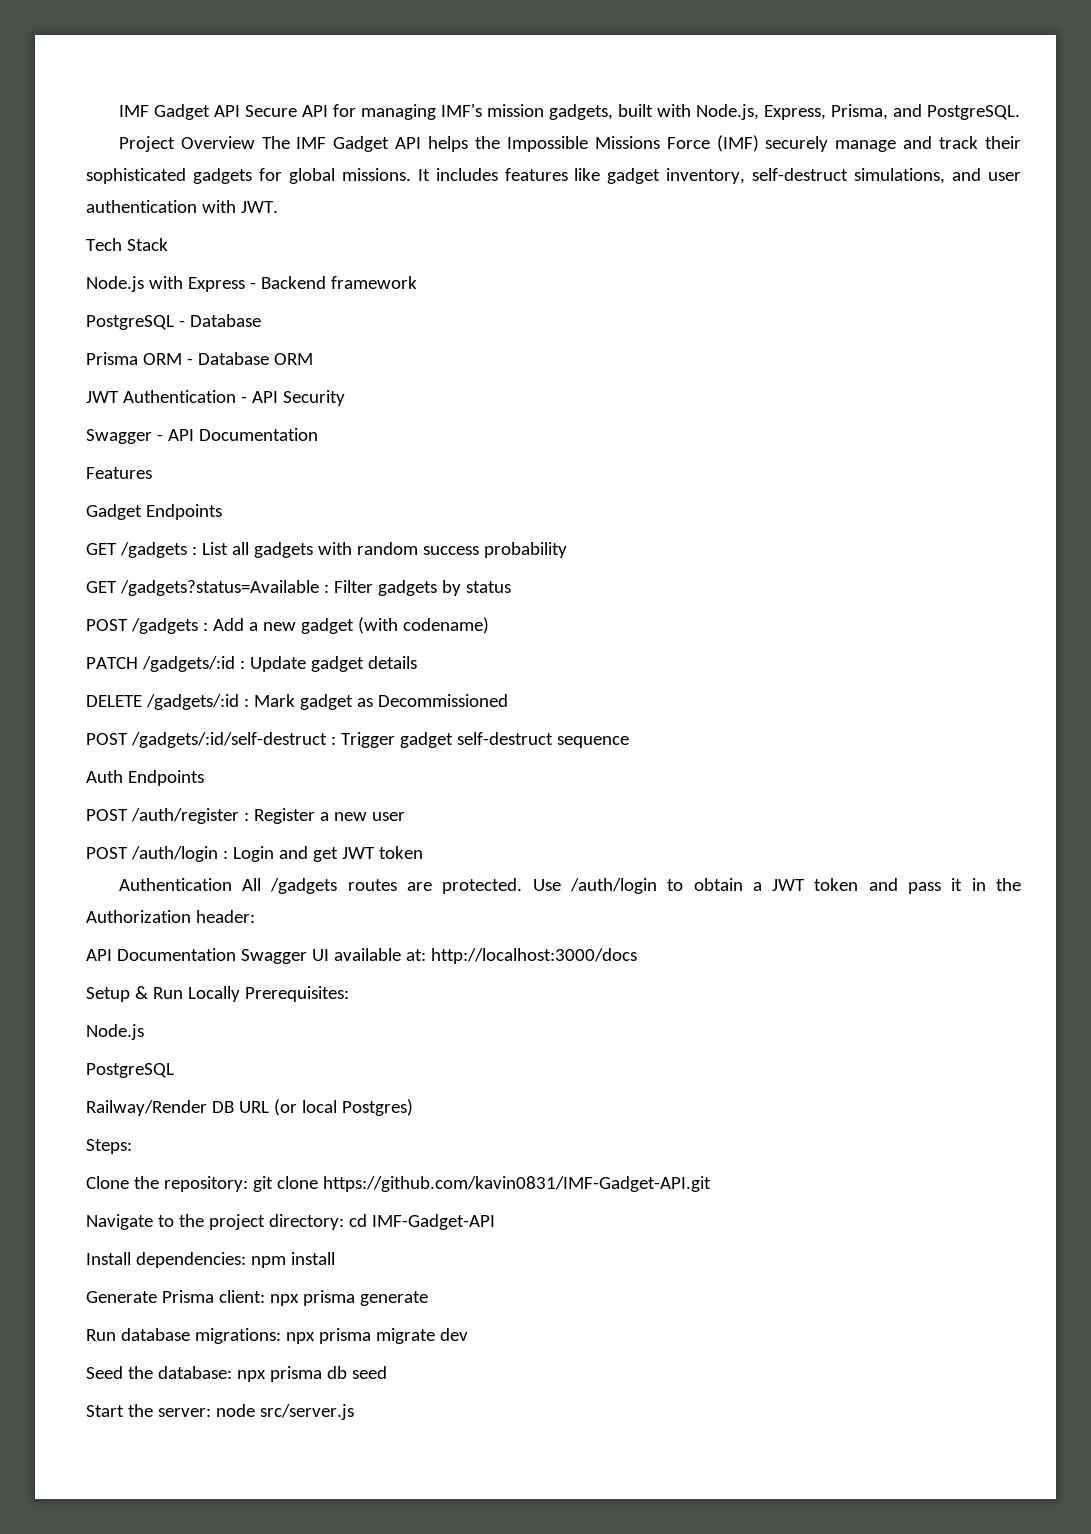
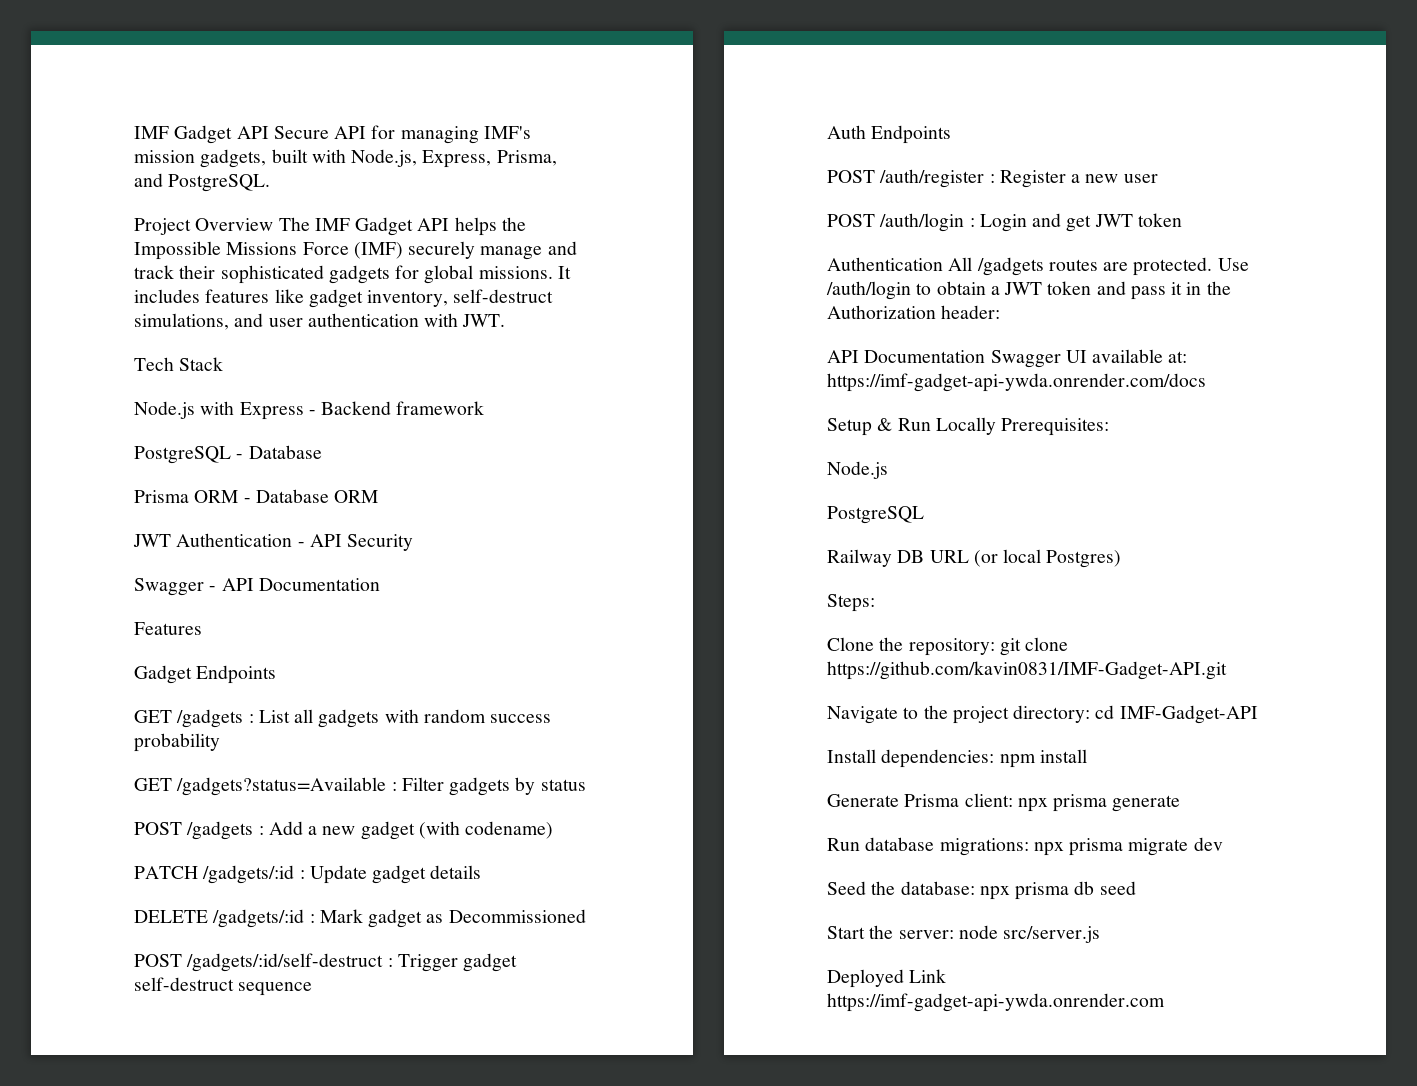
- API Documentation Swagger UI available at: http://localhost:3000/docs
+ API Documentation Swagger UI available at: https://imf-gadget-api-ywda.onrender.com/docs
- Railway/Render DB URL (or local Postgres)
+ Railway DB URL (or local Postgres)
+ Deployed Link https://imf-gadget-api-ywda.onrender.com

